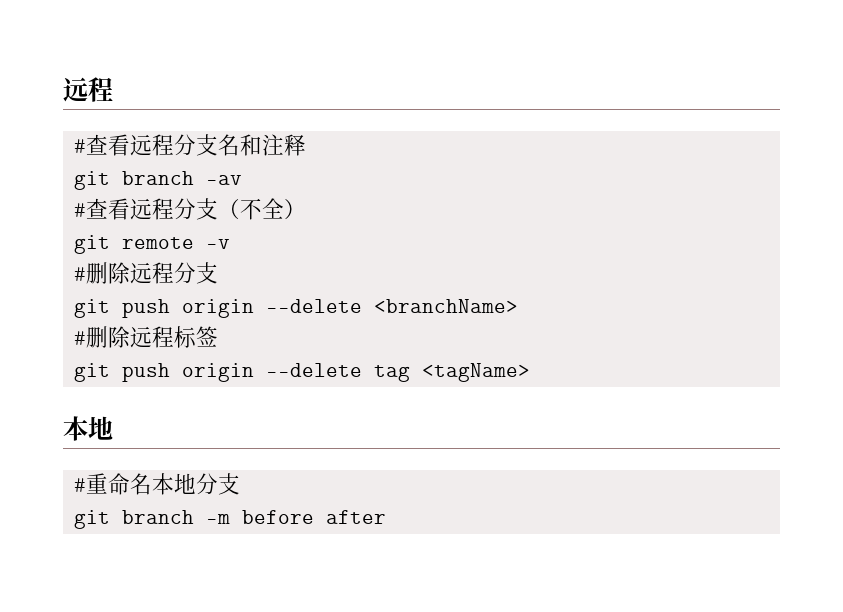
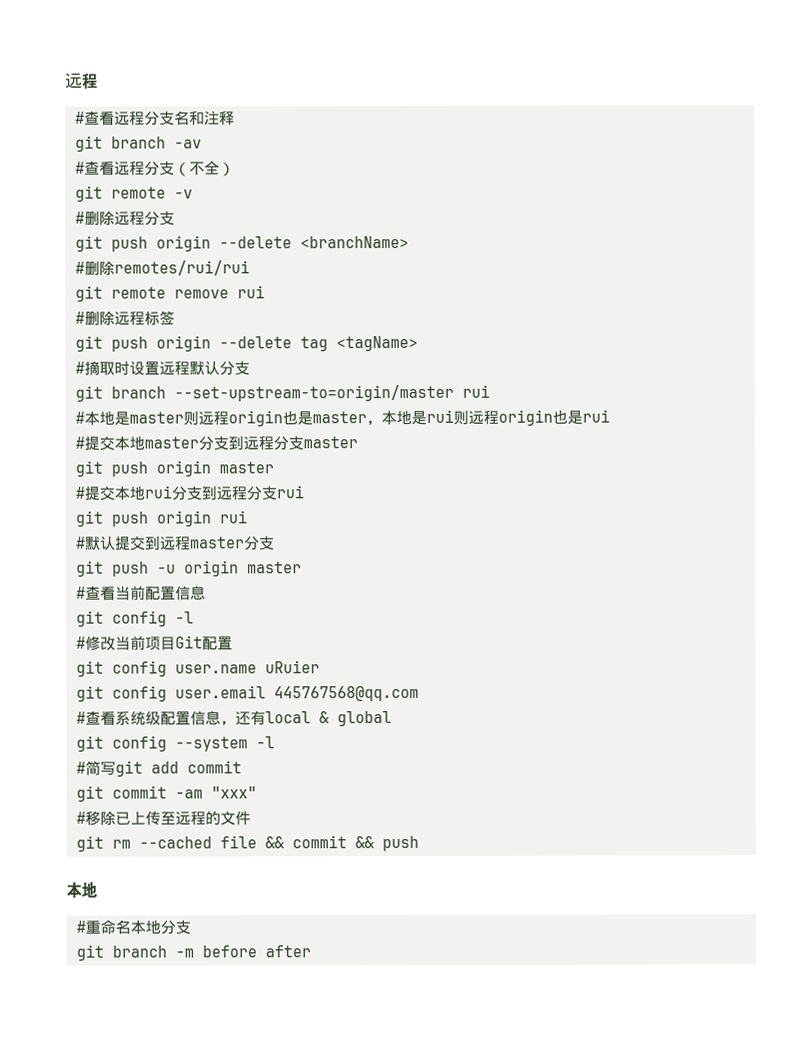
+ #删除remotes/rui/rui
+ git remote remove rui
+ #摘取时设置远程默认分支
+ git branch --set-upstream-to=origin/master rui
+ #本地是master则远程origin也是master，本地是rui则远程origin也是rui
+ #提交本地master分支到远程分支master
+ git push origin master
+ #提交本地rui分支到远程分支rui
+ git push origin rui
+ #默认提交到远程master分支
+ git push -u origin master
+ #查看当前配置信息
+ git config -l
+ #修改当前项目Git配置
+ git config user.name uRuier
+ git config user.email 445767568@qq.com
+ #查看系统级配置信息，还有local & global
+ git config --system -l
+ #简写git add commit
+ git commit -am "xxx"
+ #移除已上传至远程的文件
+ git rm --cached file && commit && push

